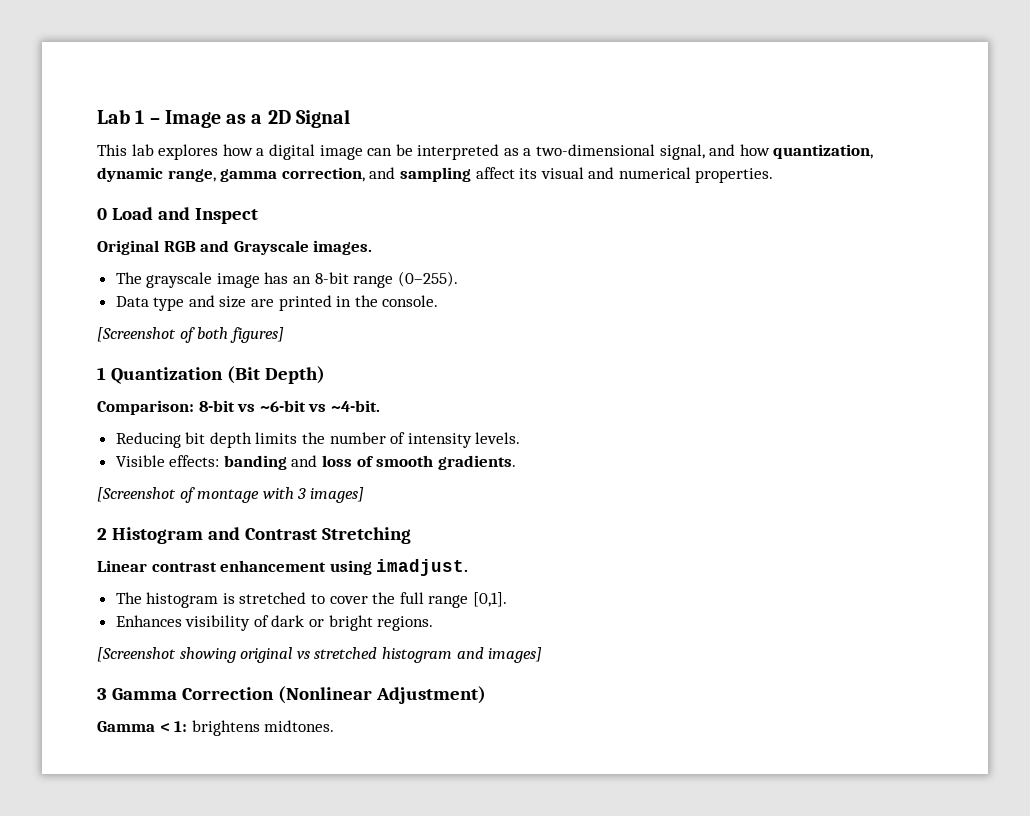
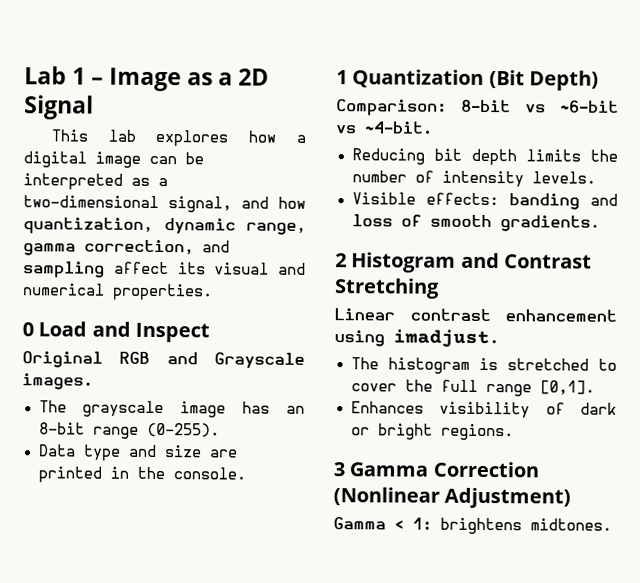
- [Screenshot of both figures]
- [Screenshot of montage with 3 images]
- [Screenshot showing original vs stretched histogram and images]

